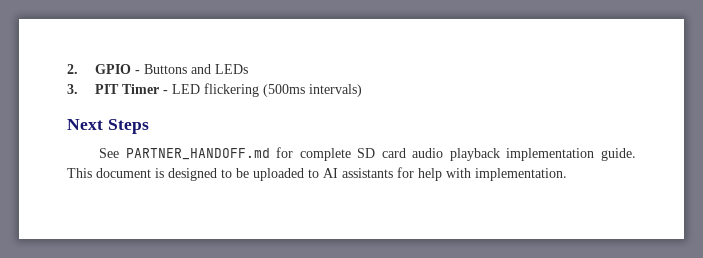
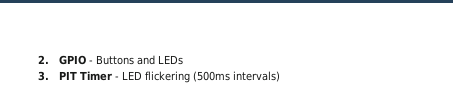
- Next Steps
- See PARTNER_HANDOFF.md for complete SD card audio playback implementation guide. This document is designed to be uploaded to AI assistants for help with implementation.

